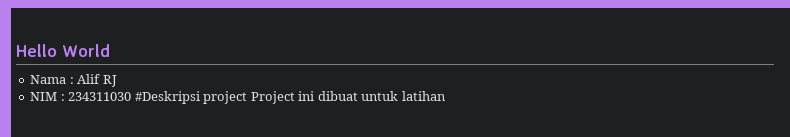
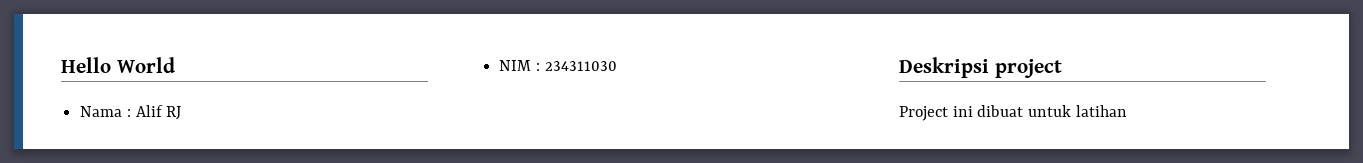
- NIM : 234311030 #Deskripsi project Project ini dibuat untuk latihan
+ NIM : 234311030
+ Deskripsi project
+ Project ini dibuat untuk latihan

